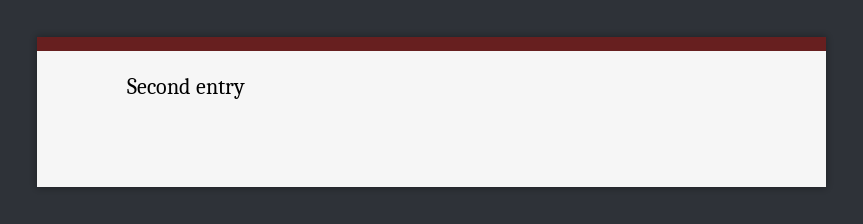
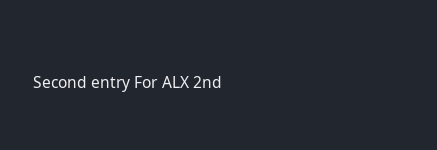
- Second entry
+ Second entry For ALX 2nd

